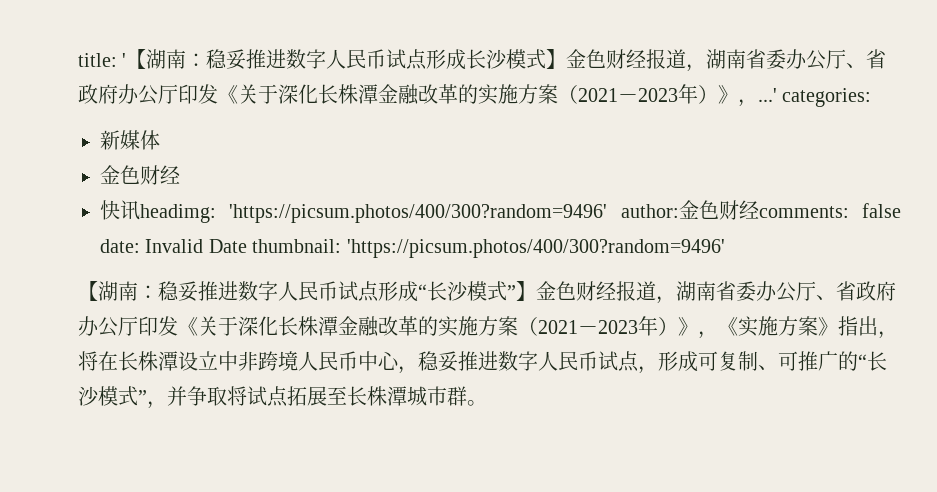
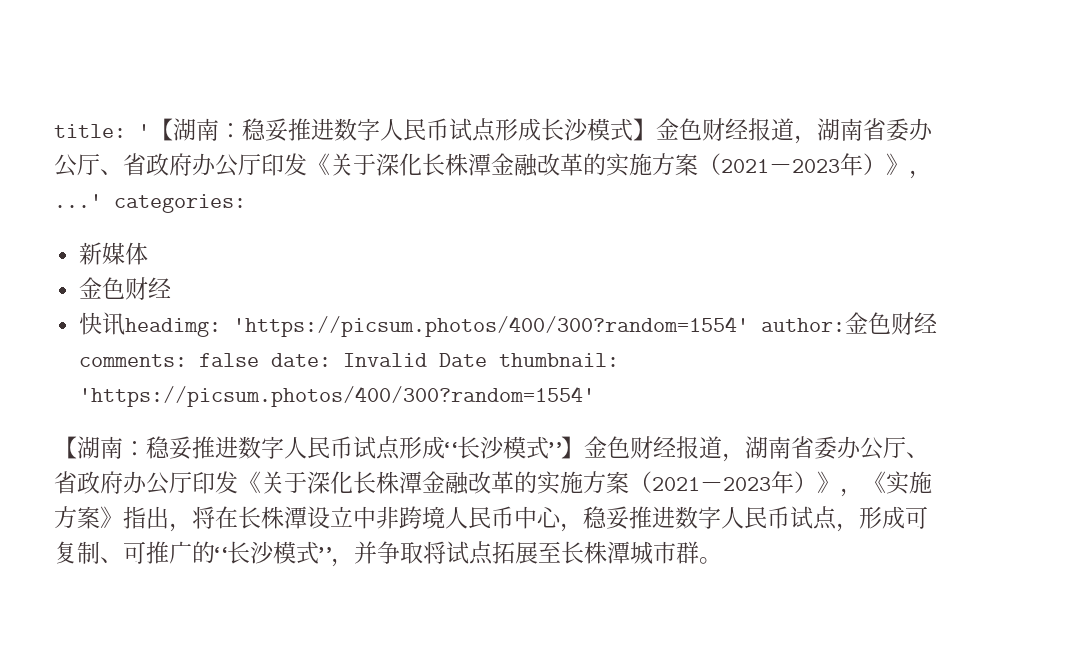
- 快讯headimg: 'https://picsum.photos/400/300?random=9496' author:金色财经comments: false date: Invalid Date thumbnail: 'https://picsum.photos/400/300?random=9496'
+ 快讯headimg: 'https://picsum.photos/400/300?random=1554' author:金色财经comments: false date: Invalid Date thumbnail: 'https://picsum.photos/400/300?random=1554'

